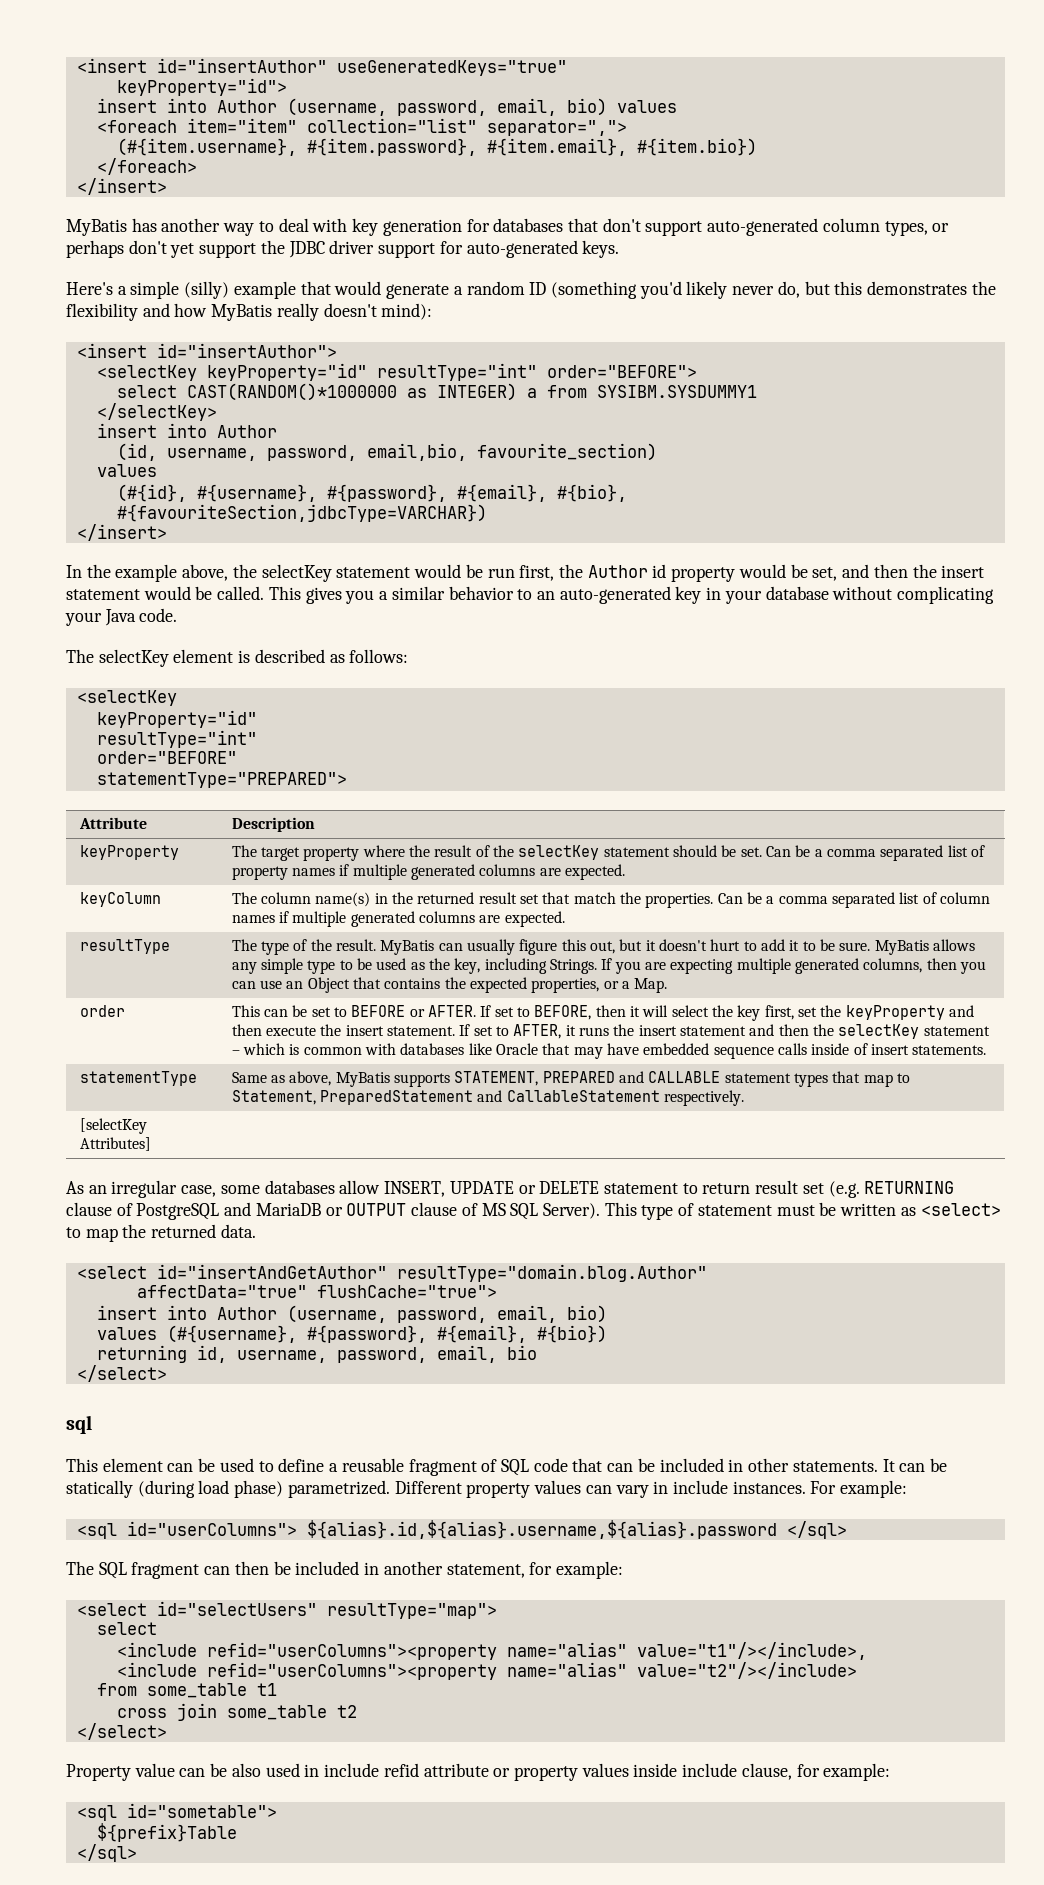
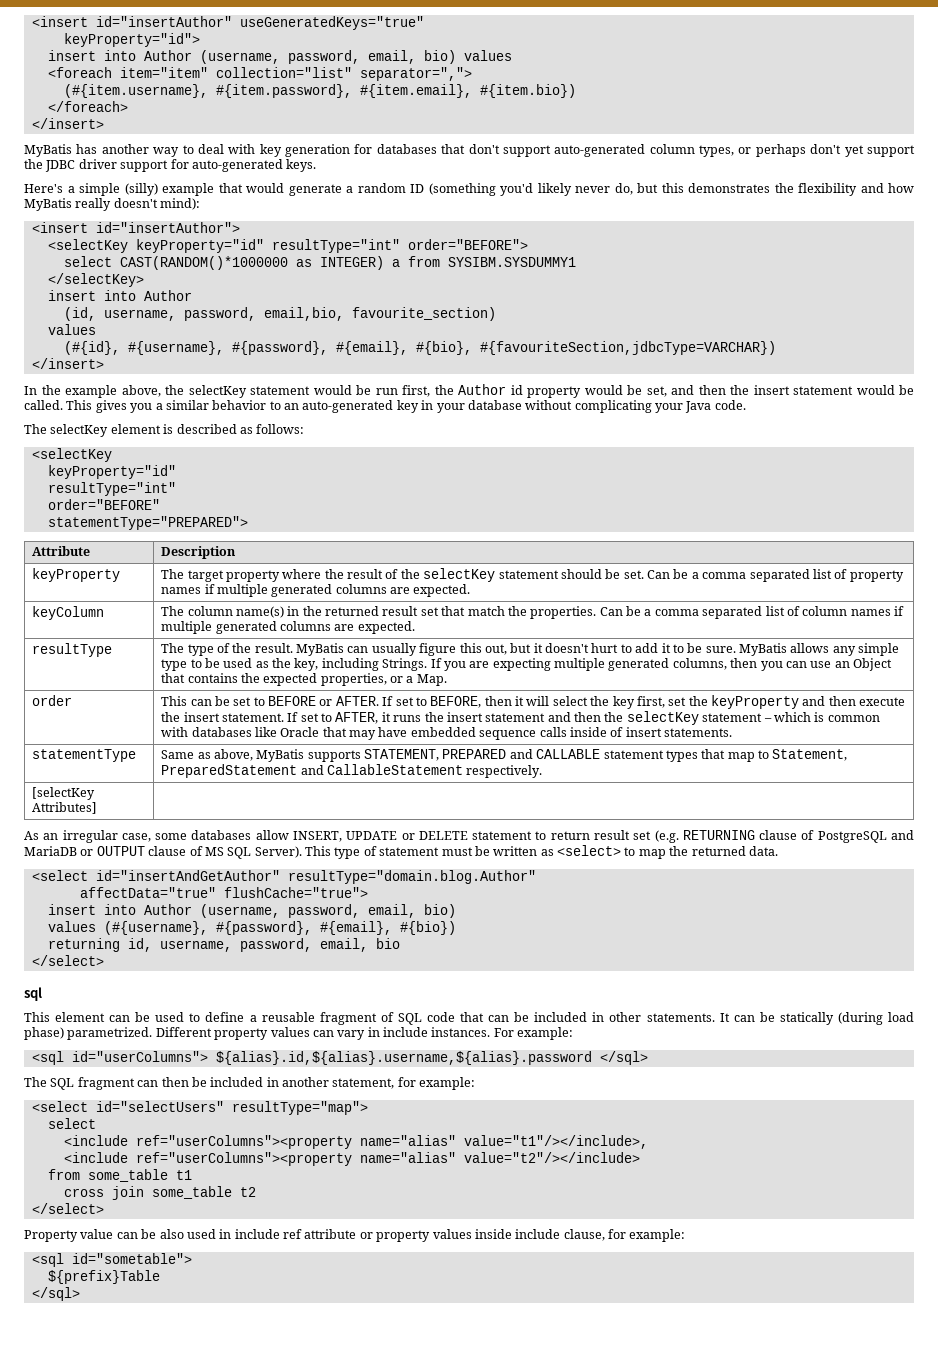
- <include refid="userColumns"><property name="alias" value="t1"/></include>,
+ <include ref="userColumns"><property name="alias" value="t1"/></include>,
- <include refid="userColumns"><property name="alias" value="t2"/></include>
+ <include ref="userColumns"><property name="alias" value="t2"/></include>
- Property value can be also used in include refid attribute or property values inside include clause, for example:
+ Property value can be also used in include ref attribute or property values inside include clause, for example:

